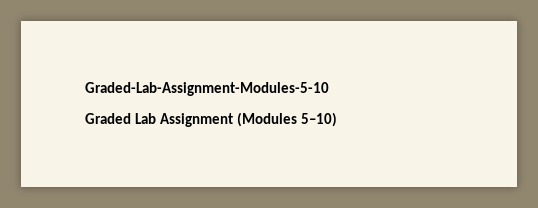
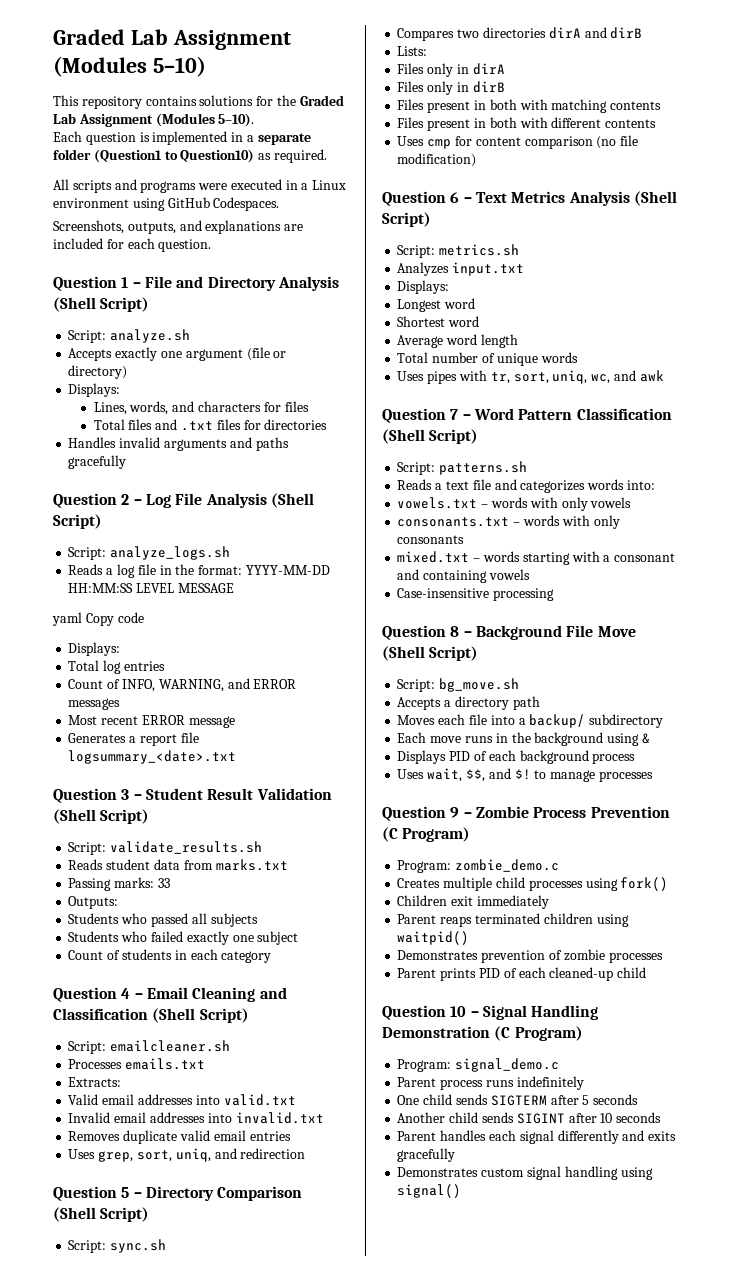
- Graded-Lab-Assignment-Modules-5-10
+ This repository contains solutions for the Graded Lab Assignment (Modules 5–10).
+ Each question is implemented in a separate folder (Question1 to Question10) as required.
+ All scripts and programs were executed in a Linux environment using GitHub Codespaces.
+ Screenshots, outputs, and explanations are included for each question.
+ Question 1 – File and Directory Analysis (Shell Script)
+ Script: analyze.sh
+ Accepts exactly one argument (file or directory)
+ Displays:
+ Lines, words, and characters for files
+ Total files and .txt files for directories
+ Handles invalid arguments and paths gracefully
+ Question 2 – Log File Analysis (Shell Script)
+ Script: analyze_logs.sh
+ Reads a log file in the format: YYYY-MM-DD HH:MM:SS LEVEL MESSAGE
+ yaml Copy code
+ Displays:
+ Total log entries
+ Count of INFO, WARNING, and ERROR messages
+ Most recent ERROR message
+ Generates a report file logsummary_<date>.txt
+ Question 3 – Student Result Validation (Shell Script)
+ Script: validate_results.sh
+ Reads student data from marks.txt
+ Passing marks: 33
+ Outputs:
+ Students who passed all subjects
+ Students who failed exactly one subject
+ Count of students in each category
+ Question 4 – Email Cleaning and Classification (Shell Script)
+ Script: emailcleaner.sh
+ Processes emails.txt
+ Extracts:
+ Valid email addresses into valid.txt
+ Invalid email addresses into invalid.txt
+ Removes duplicate valid email entries
+ Uses grep, sort, uniq, and redirection
+ Question 5 – Directory Comparison (Shell Script)
+ Script: sync.sh
+ Compares two directories dirA and dirB
+ Lists:
+ Files only in dirA
+ Files only in dirB
+ Files present in both with matching contents
+ Files present in both with different contents
+ Uses cmp for content comparison (no file modification)
+ Question 6 – Text Metrics Analysis (Shell Script)
+ Script: metrics.sh
+ Analyzes input.txt
+ Displays:
+ Longest word
+ Shortest word
+ Average word length
+ Total number of unique words
+ Uses pipes with tr, sort, uniq, wc, and awk
+ Question 7 – Word Pattern Classification (Shell Script)
+ Script: patterns.sh
+ Reads a text file and categorizes words into:
+ vowels.txt – words with only vowels
+ consonants.txt – words with only consonants
+ mixed.txt – words starting with a consonant and containing vowels
+ Case-insensitive processing
+ Question 8 – Background File Move (Shell Script)
+ Script: bg_move.sh
+ Accepts a directory path
+ Moves each file into a backup/ subdirectory
+ Each move runs in the background using &
+ Displays PID of each background process
+ Uses wait, $$, and $! to manage processes
+ Question 9 – Zombie Process Prevention (C Program)
+ Program: zombie_demo.c
+ Creates multiple child processes using fork()
+ Children exit immediately
+ Parent reaps terminated children using waitpid()
+ Demonstrates prevention of zombie processes
+ Parent prints PID of each cleaned-up child
+ Question 10 – Signal Handling Demonstration (C Program)
+ Program: signal_demo.c
+ Parent process runs indefinitely
+ One child sends SIGTERM after 5 seconds
+ Another child sends SIGINT after 10 seconds
+ Parent handles each signal differently and exits gracefully
+ Demonstrates custom signal handling using signal()

